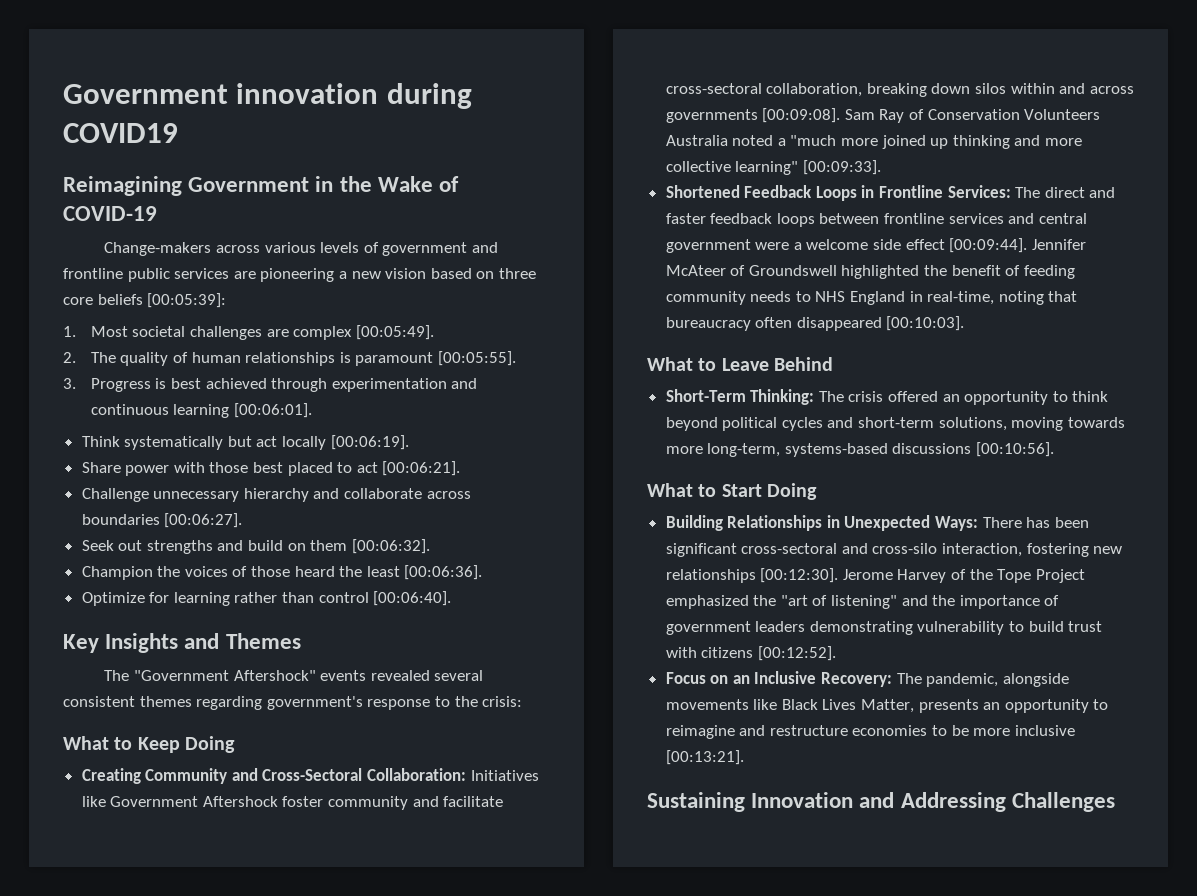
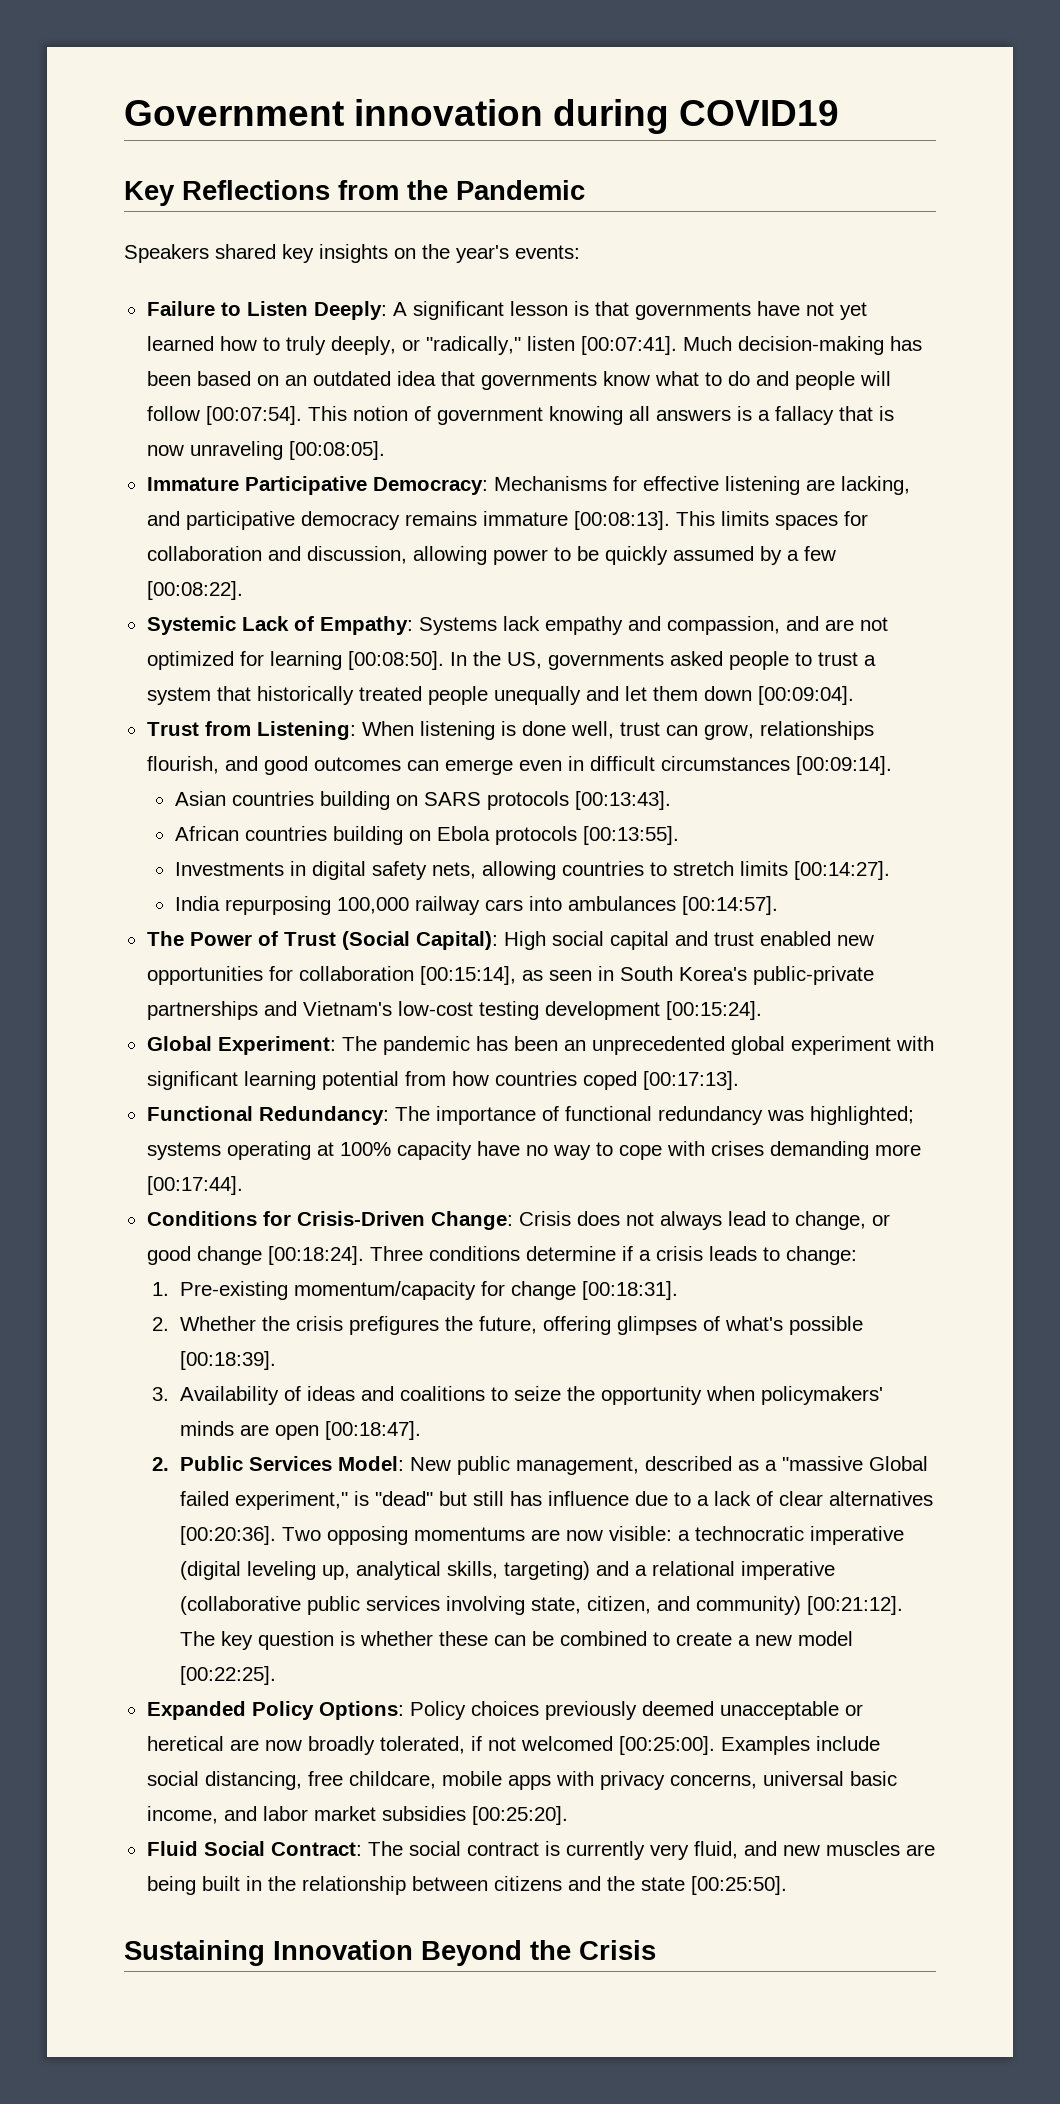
- Reimagining Government in the Wake of COVID-19
- Change-makers across various levels of government and frontline public services are pioneering a new vision based on three core beliefs [00:05:39]:
- 1. Most societal challenges are complex [00:05:49].
- 2. The quality of human relationships is paramount [00:05:55].
- 3. Progress is best achieved through experimentation and continuous learning [00:06:01].
- Think systematically but act locally [00:06:19].
- Share power with those best placed to act [00:06:21].
- Challenge unnecessary hierarchy and collaborate across boundaries [00:06:27].
- Seek out strengths and build on them [00:06:32].
- Champion the voices of those heard the least [00:06:36].
- Optimize for learning rather than control [00:06:40].
- Key Insights and Themes
- The "Government Aftershock" events revealed several consistent themes regarding government's response to the crisis:
- What to Keep Doing
- Creating Community and Cross-Sectoral Collaboration: Initiatives like Government Aftershock foster community and facilitate cross-sectoral collaboration, breaking down silos within and across governments [00:09:08]. Sam Ray of Conservation Volunteers Australia noted a "much more joined up thinking and more collective learning" [00:09:33].
- Shortened Feedback Loops in Frontline Services: The direct and faster feedback loops between frontline services and central government were a welcome side effect [00:09:44]. Jennifer McAteer of Groundswell highlighted the benefit of feeding community needs to NHS England in real-time, noting that bureaucracy often disappeared [00:10:03].
- What to Leave Behind
- Short-Term Thinking: The crisis offered an opportunity to think beyond political cycles and short-term solutions, moving towards more long-term, systems-based discussions [00:10:56].
- What to Start Doing
- Building Relationships in Unexpected Ways: There has been significant cross-sectoral and cross-silo interaction, fostering new relationships [00:12:30]. Jerome Harvey of the Tope Project emphasized the "art of listening" and the importance of government leaders demonstrating vulnerability to build trust with citizens [00:12:52].
- Focus on an Inclusive Recovery: The pandemic, alongside movements like Black Lives Matter, presents an opportunity to reimagine and restructure economies to be more inclusive [00:13:21].
+ Key Reflections from the Pandemic
+ Speakers shared key insights on the year's events:
+ Failure to Listen Deeply: A significant lesson is that governments have not yet learned how to truly deeply, or "radically," listen [00:07:41]. Much decision-making has been based on an outdated idea that governments know what to do and people will follow [00:07:54]. This notion of government knowing all answers is a fallacy that is now unraveling [00:08:05].
+ Immature Participative Democracy: Mechanisms for effective listening are lacking, and participative democracy remains immature [00:08:13]. This limits spaces for collaboration and discussion, allowing power to be quickly assumed by a few [00:08:22].
+ Systemic Lack of Empathy: Systems lack empathy and compassion, and are not optimized for learning [00:08:50]. In the US, governments asked people to trust a system that historically treated people unequally and let them down [00:09:04].
+ Trust from Listening: When listening is done well, trust can grow, relationships flourish, and good outcomes can emerge even in difficult circumstances [00:09:14].
+ Asian countries building on SARS protocols [00:13:43].
+ African countries building on Ebola protocols [00:13:55].
+ Investments in digital safety nets, allowing countries to stretch limits [00:14:27].
+ India repurposing 100,000 railway cars into ambulances [00:14:57].
+ The Power of Trust (Social Capital): High social capital and trust enabled new opportunities for collaboration [00:15:14], as seen in South Korea's public-private partnerships and Vietnam's low-cost testing development [00:15:24].
+ Global Experiment: The pandemic has been an unprecedented global experiment with significant learning potential from how countries coped [00:17:13].
+ Functional Redundancy: The importance of functional redundancy was highlighted; systems operating at 100% capacity have no way to cope with crises demanding more [00:17:44].
+ Conditions for Crisis-Driven Change: Crisis does not always lead to change, or good change [00:18:24]. Three conditions determine if a crisis leads to change:
+ 1. Pre-existing momentum/capacity for change [00:18:31].
+ 2. Whether the crisis prefigures the future, offering glimpses of what's possible [00:18:39].
+ 3. Availability of ideas and coalitions to seize the opportunity when policymakers' minds are open [00:18:47].
+ 2. Public Services Model: New public management, described as a "massive Global failed experiment," is "dead" but still has influence due to a lack of clear alternatives [00:20:36]. Two opposing momentums are now visible: a technocratic imperative (digital leveling up, analytical skills, targeting) and a relational imperative (collaborative public services involving state, citizen, and community) [00:21:12]. The key question is whether these can be combined to create a new model [00:22:25].
+ Expanded Policy Options: Policy choices previously deemed unacceptable or heretical are now broadly tolerated, if not welcomed [00:25:00]. Examples include social distancing, free childcare, mobile apps with privacy concerns, universal basic income, and labor market subsidies [00:25:20].
+ Fluid Social Contract: The social contract is currently very fluid, and new muscles are being built in the relationship between citizens and the state [00:25:50].
- Sustaining Innovation and Addressing Challenges
+ Sustaining Innovation Beyond the Crisis

